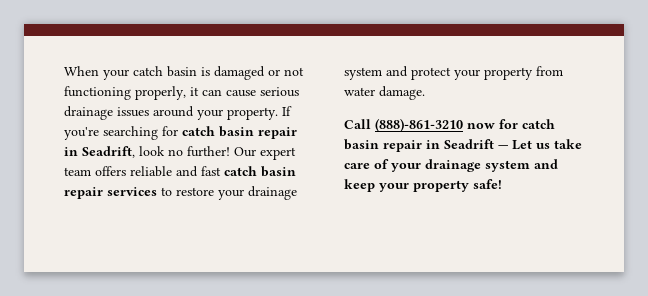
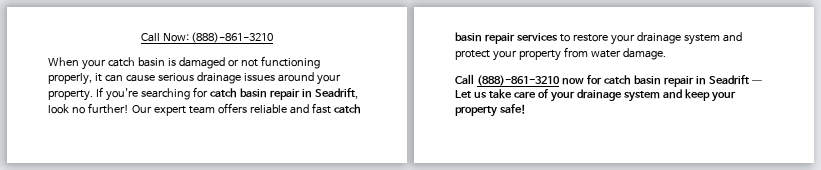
+ Call Now: (888)-861-3210

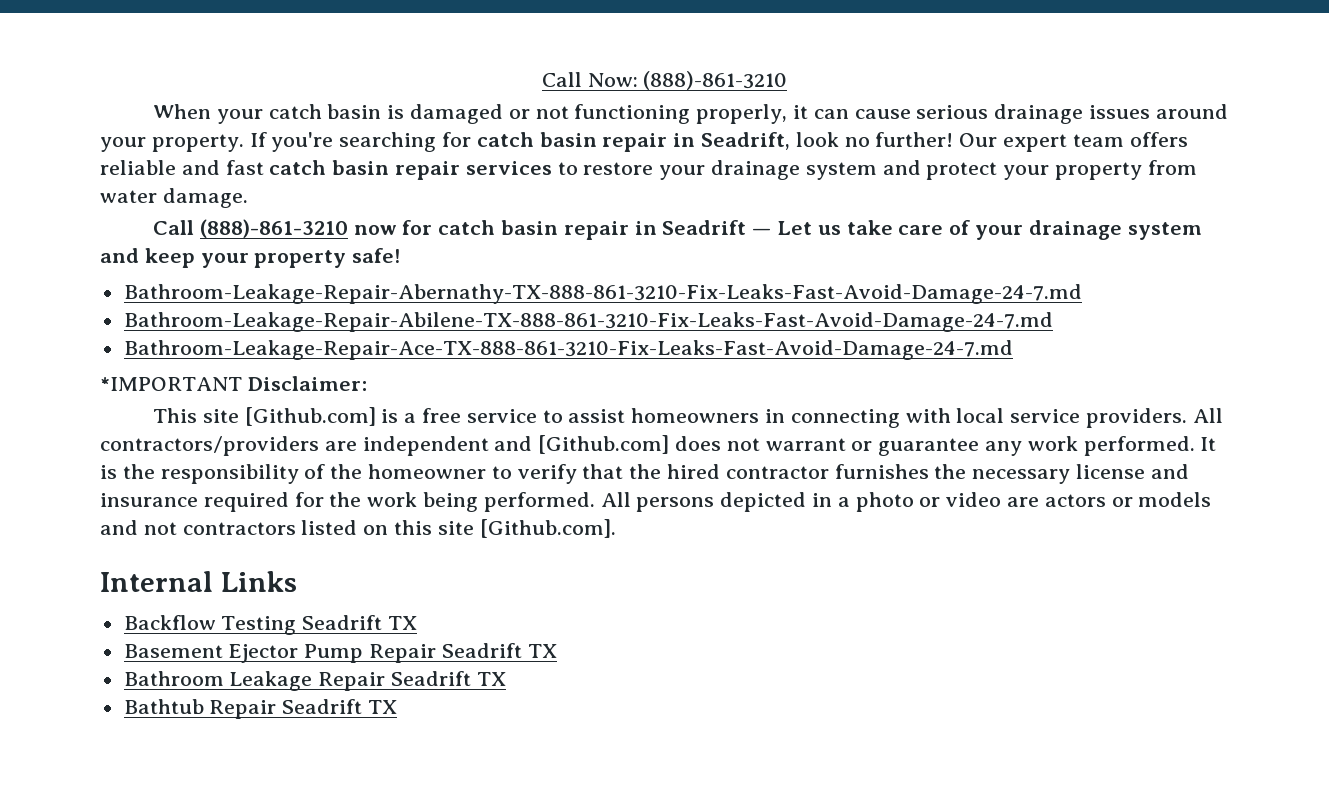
+ Bathroom-Leakage-Repair-Abernathy-TX-888-861-3210-Fix-Leaks-Fast-Avoid-Damage-24-7.md
+ Bathroom-Leakage-Repair-Abilene-TX-888-861-3210-Fix-Leaks-Fast-Avoid-Damage-24-7.md
+ Bathroom-Leakage-Repair-Ace-TX-888-861-3210-Fix-Leaks-Fast-Avoid-Damage-24-7.md
+ *IMPORTANT Disclaimer:
+ This site [Github.com] is a free service to assist homeowners in connecting with local service providers. All contractors/providers are independent and [Github.com] does not warrant or guarantee any work performed. It is the responsibility of the homeowner to verify that the hired contractor furnishes the necessary license and insurance required for the work being performed. All persons depicted in a photo or video are actors or models and not contractors listed on this site [Github.com].
+ Internal Links
+ Backflow Testing Seadrift TX
+ Basement Ejector Pump Repair Seadrift TX
+ Bathroom Leakage Repair Seadrift TX
+ Bathtub Repair Seadrift TX

